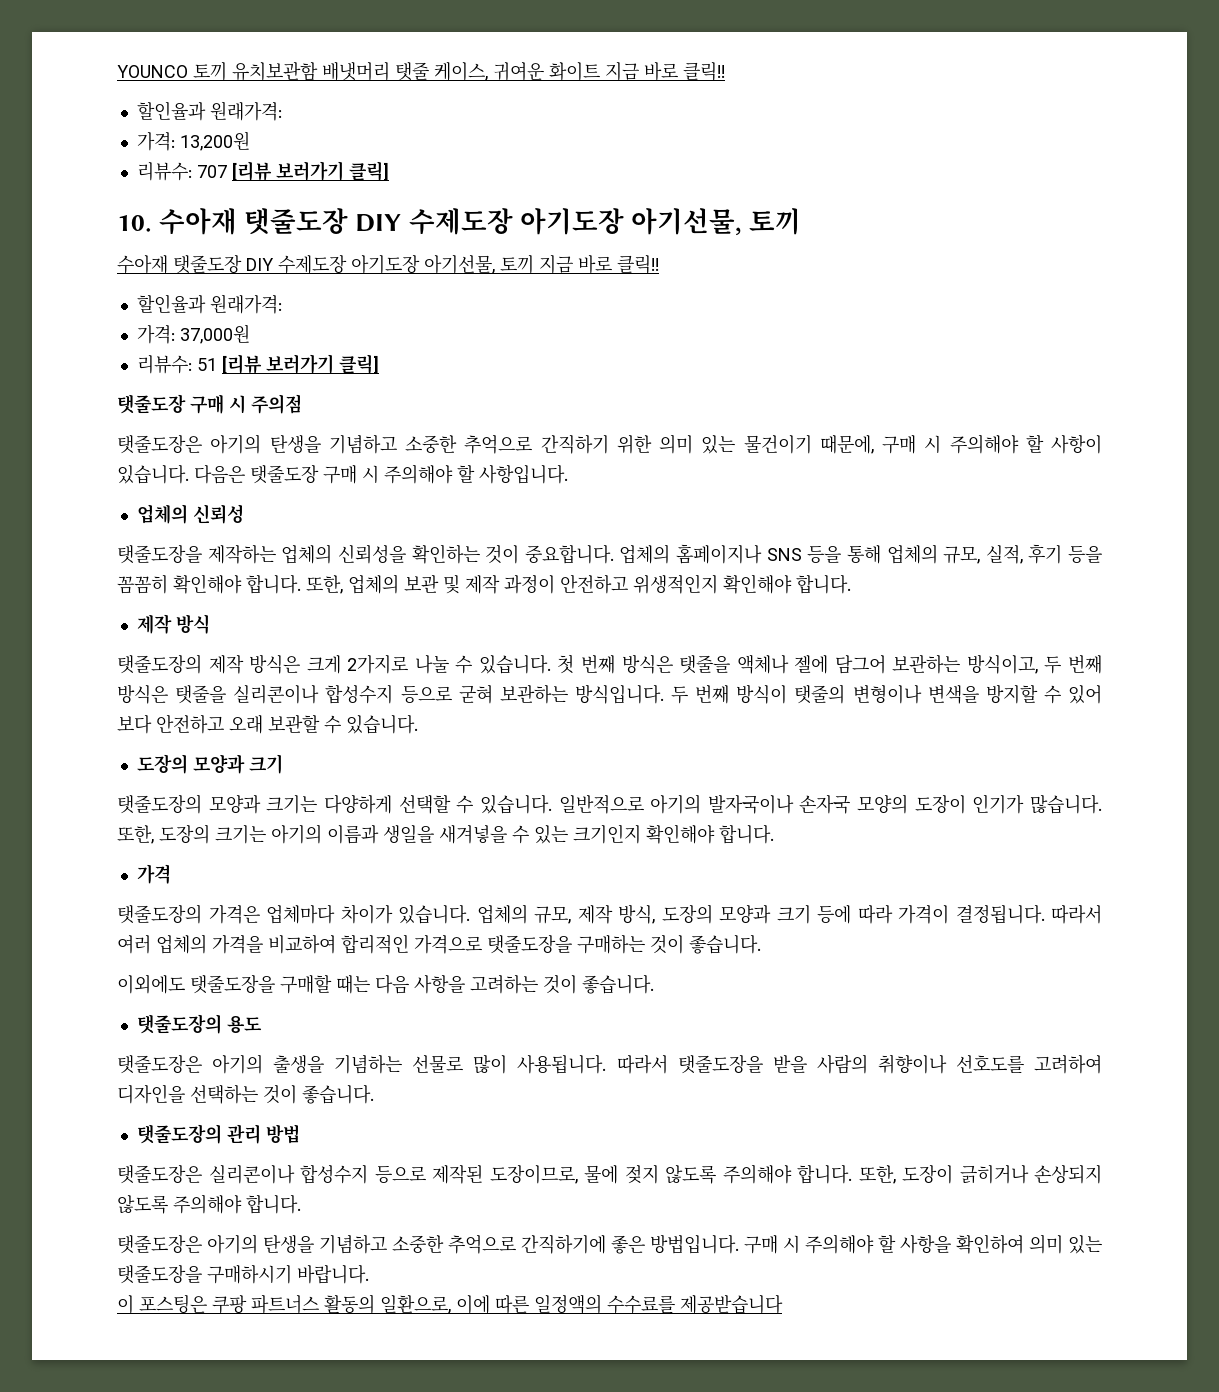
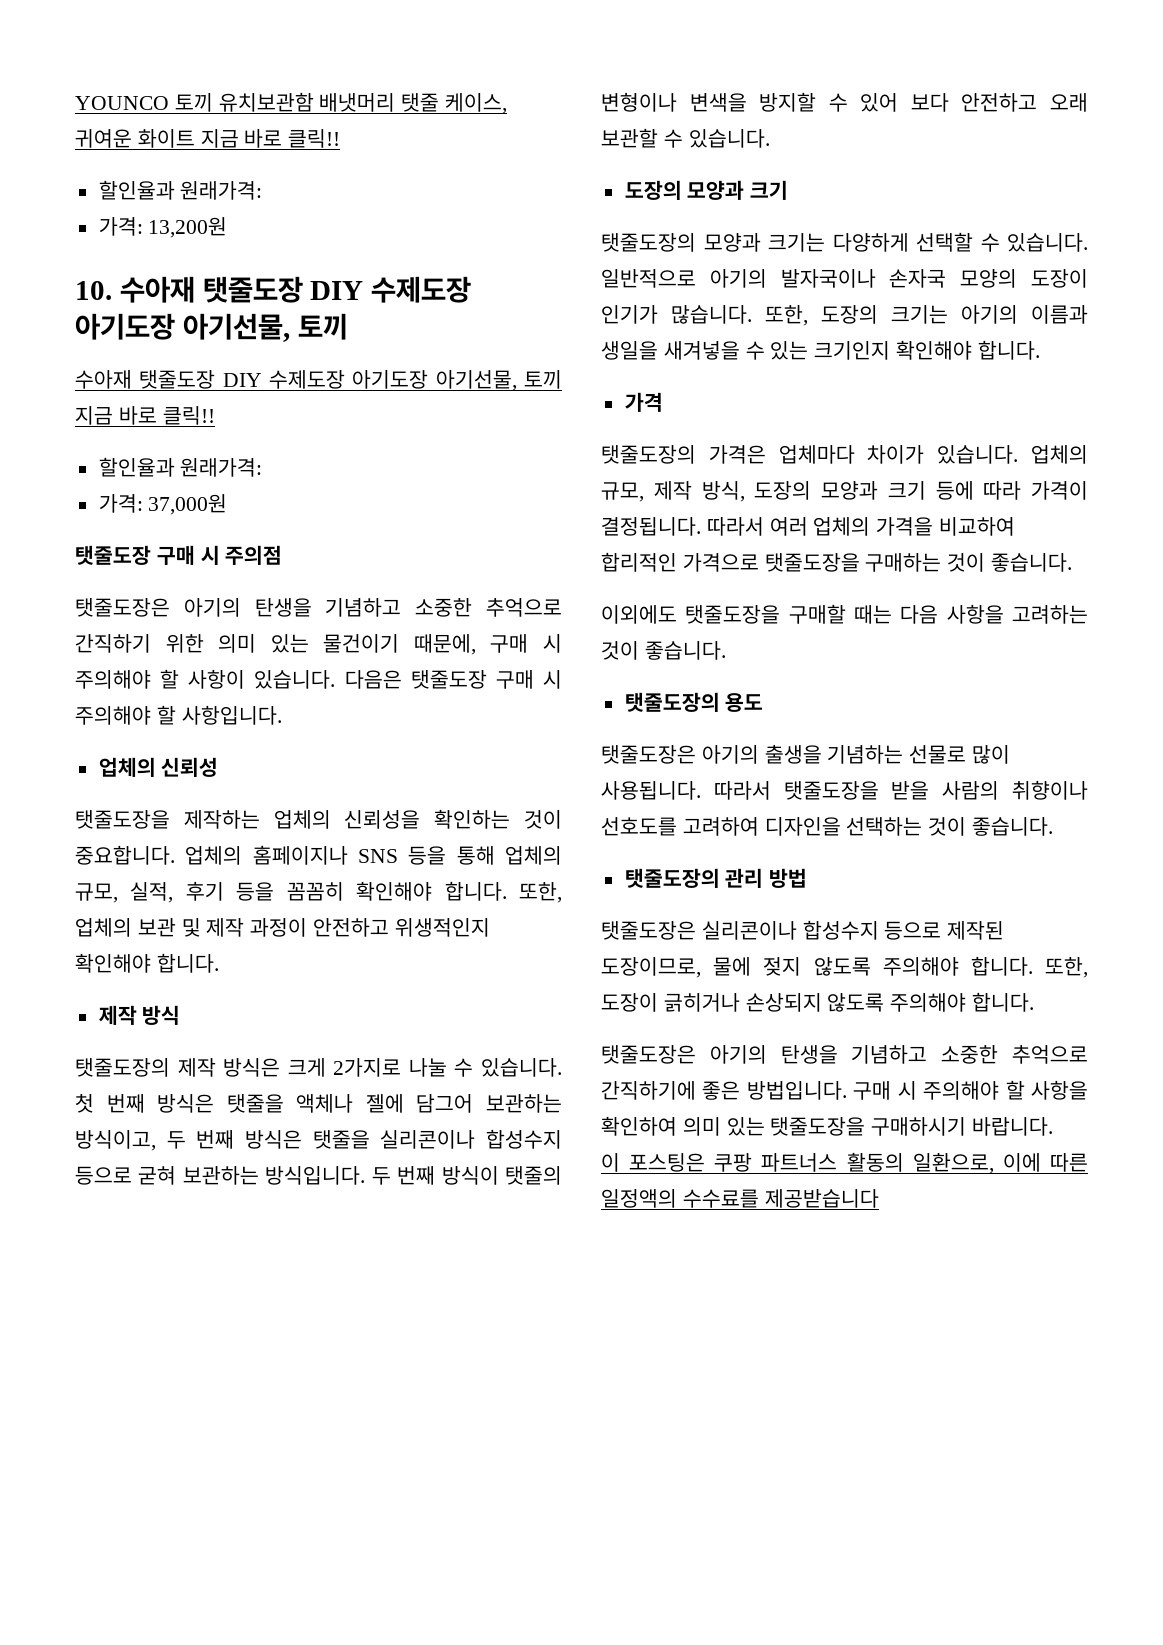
- 리뷰수: 707 [리뷰 보러가기 클릭]
- 리뷰수: 51 [리뷰 보러가기 클릭]

